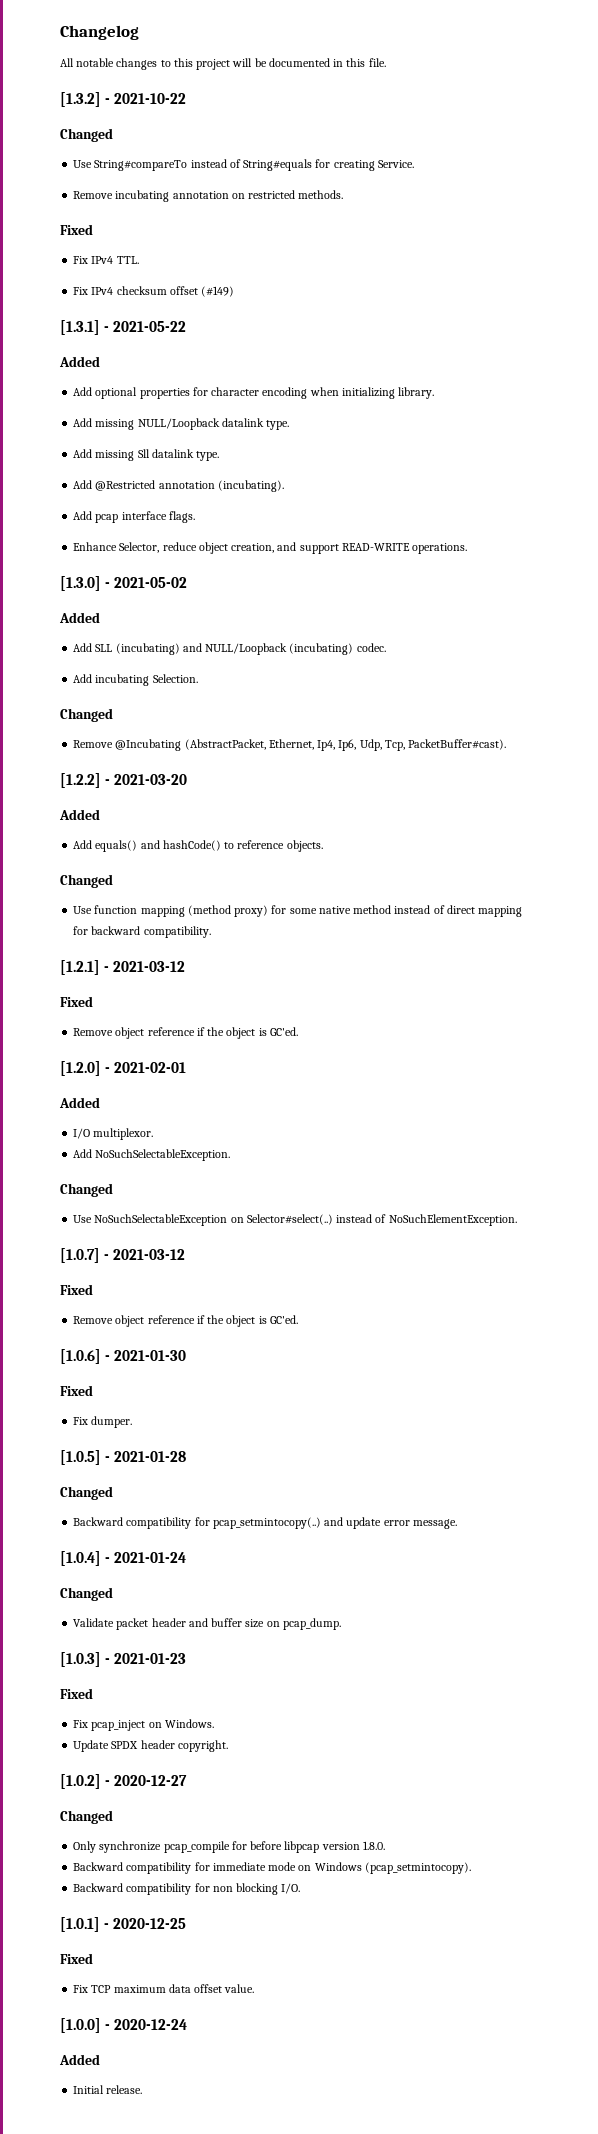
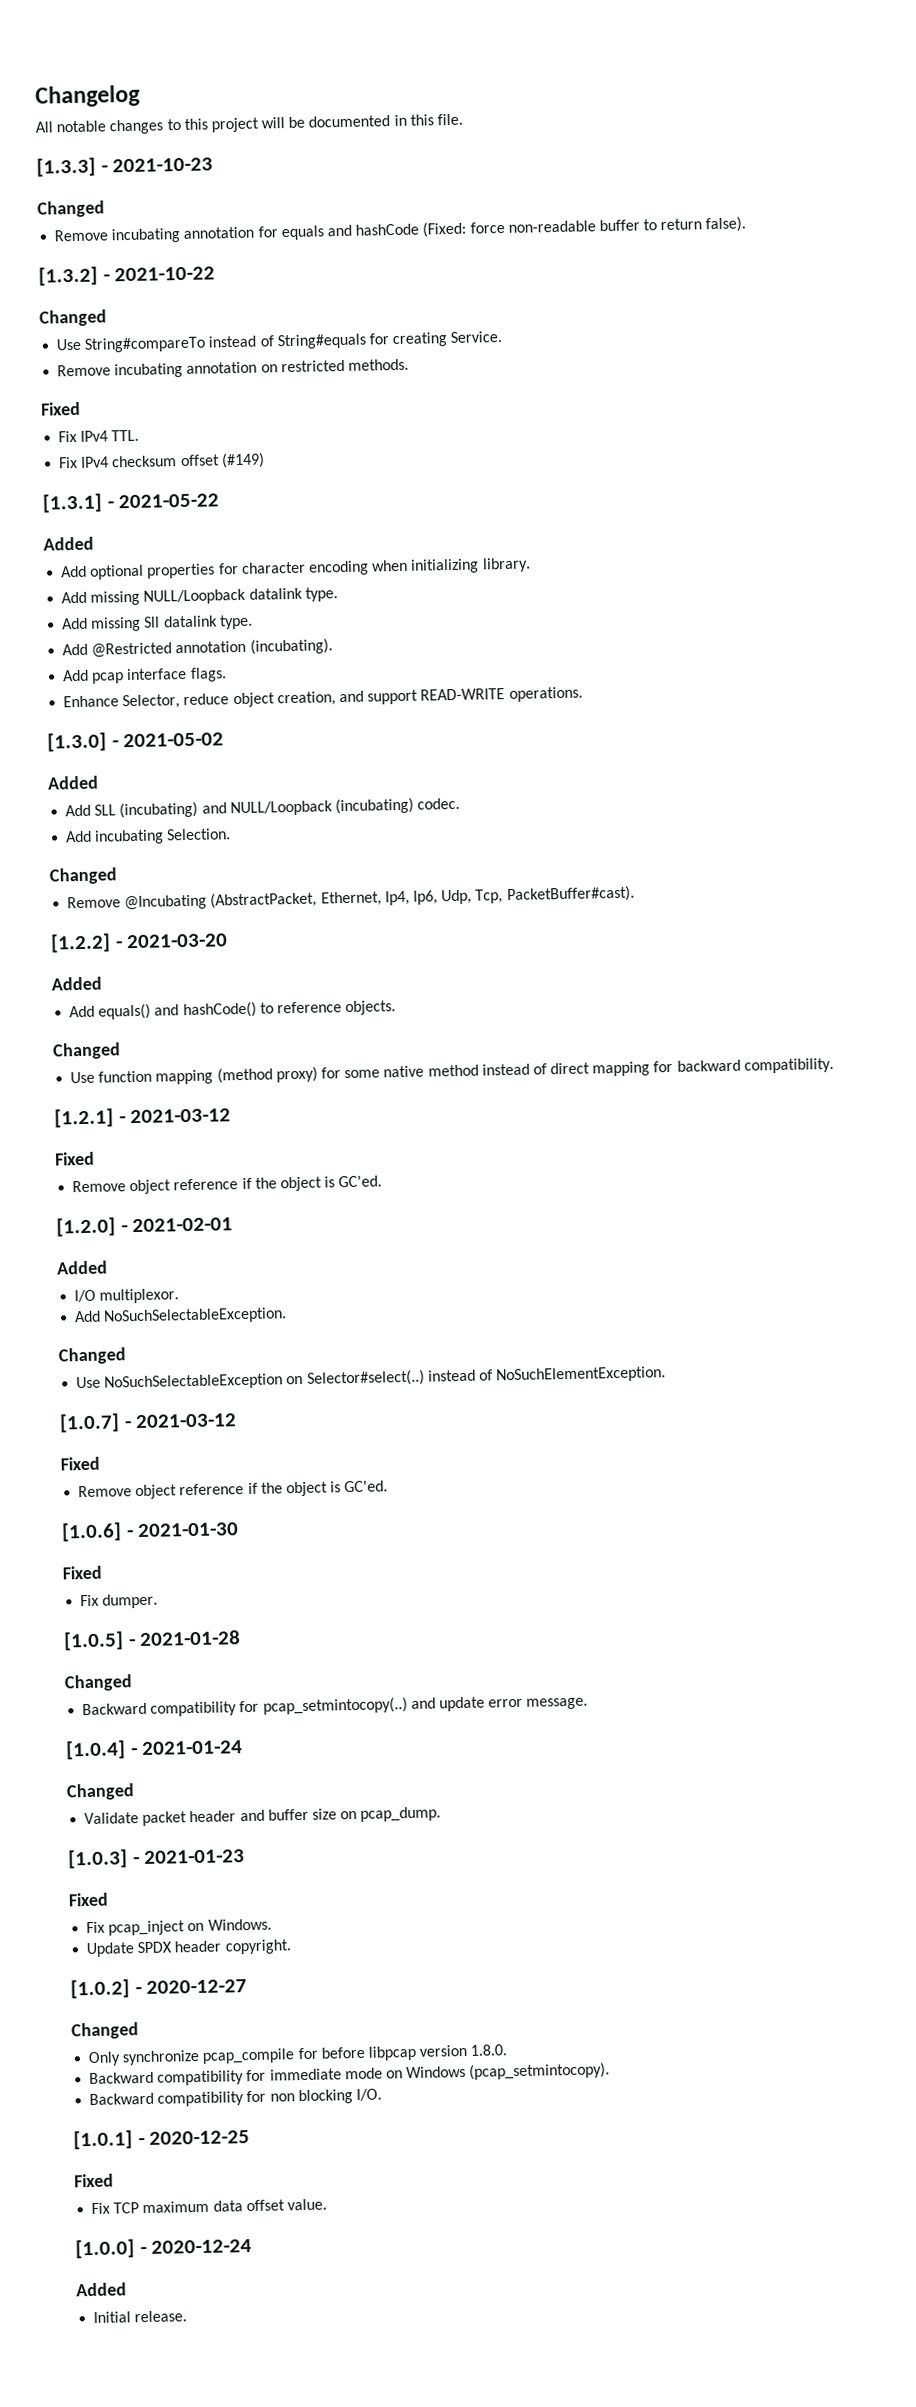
+ [1.3.3] - 2021-10-23
+ Changed
+ Remove incubating annotation for equals and hashCode (Fixed: force non-readable buffer to return false).

